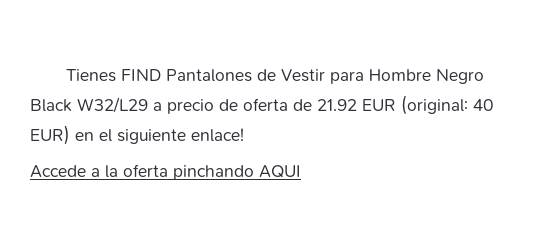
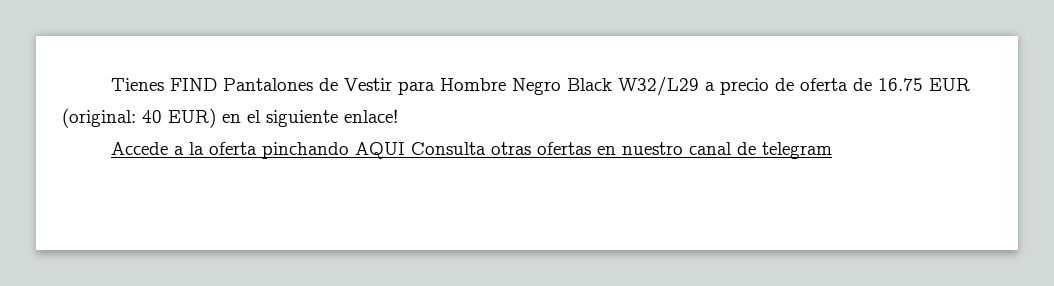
- Tienes FIND Pantalones de Vestir para Hombre Negro Black W32/L29 a precio de oferta de 21.92 EUR (original: 40 EUR) en el siguiente enlace!
+ Tienes FIND Pantalones de Vestir para Hombre Negro Black W32/L29 a precio de oferta de 16.75 EUR (original: 40 EUR) en el siguiente enlace!
- Accede a la oferta pinchando AQUI
+ Accede a la oferta pinchando AQUI Consulta otras ofertas en nuestro canal de telegram

